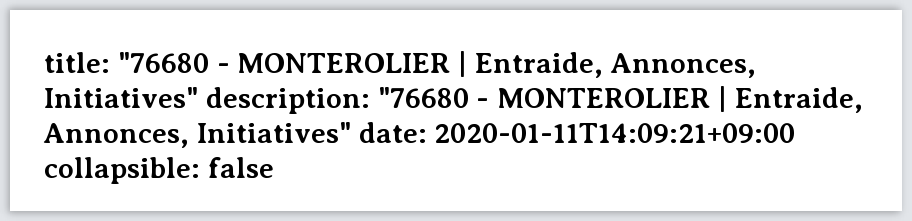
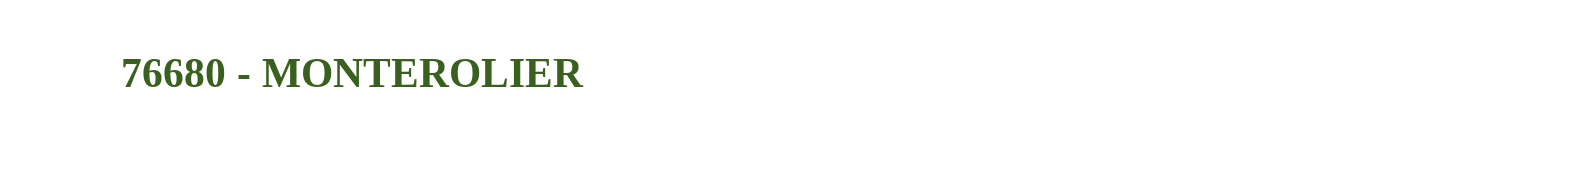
- title: "76680 - MONTEROLIER | Entraide, Annonces, Initiatives" description: "76680 - MONTEROLIER | Entraide, Annonces, Initiatives" date: 2020-01-11T14:09:21+09:00 collapsible: false
+ 76680 - MONTEROLIER

